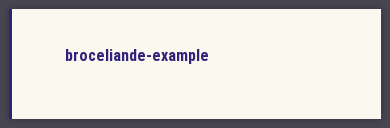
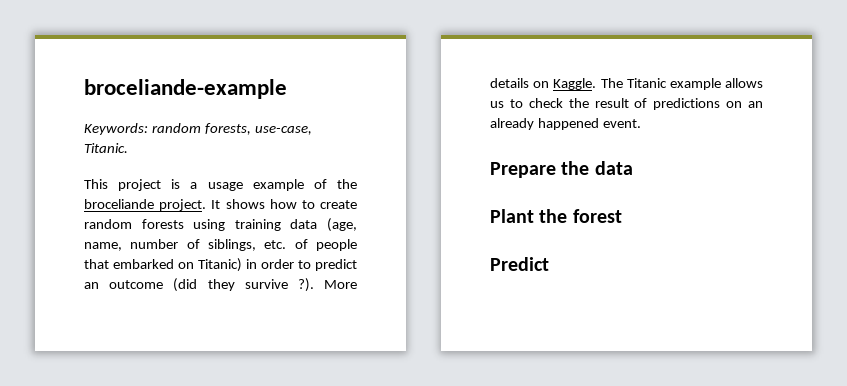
+ Keywords: random forests, use-case, Titanic.
+ This project is a usage example of the broceliande project. It shows how to create random forests using training data (age, name, number of siblings, etc. of people that embarked on Titanic) in order to predict an outcome (did they survive ?). More details on Kaggle. The Titanic example allows us to check the result of predictions on an already happened event.
+ Prepare the data
+ Plant the forest
+ Predict

